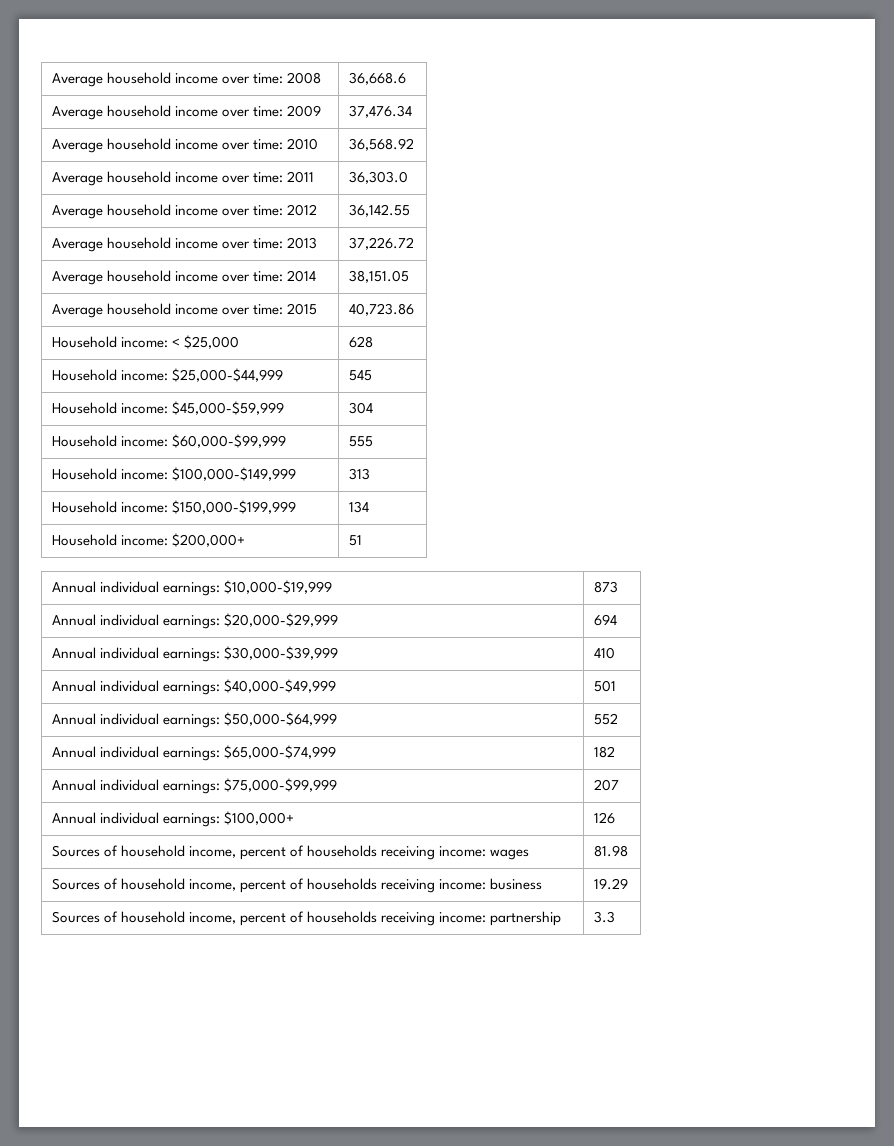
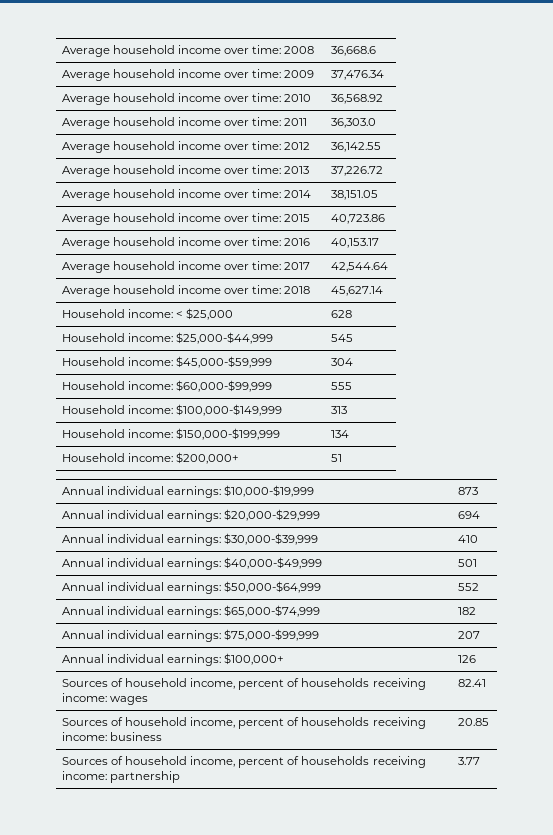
+ Average household income over time: 2016 | 40,153.17
+ Average household income over time: 2017 | 42,544.64
+ Average household income over time: 2018 | 45,627.14
- Sources of household income, percent of households receiving income: wages | 81.98
+ Sources of household income, percent of households receiving income: wages | 82.41
- Sources of household income, percent of households receiving income: business | 19.29
+ Sources of household income, percent of households receiving income: business | 20.85
- Sources of household income, percent of households receiving income: partnership | 3.3
+ Sources of household income, percent of households receiving income: partnership | 3.77

